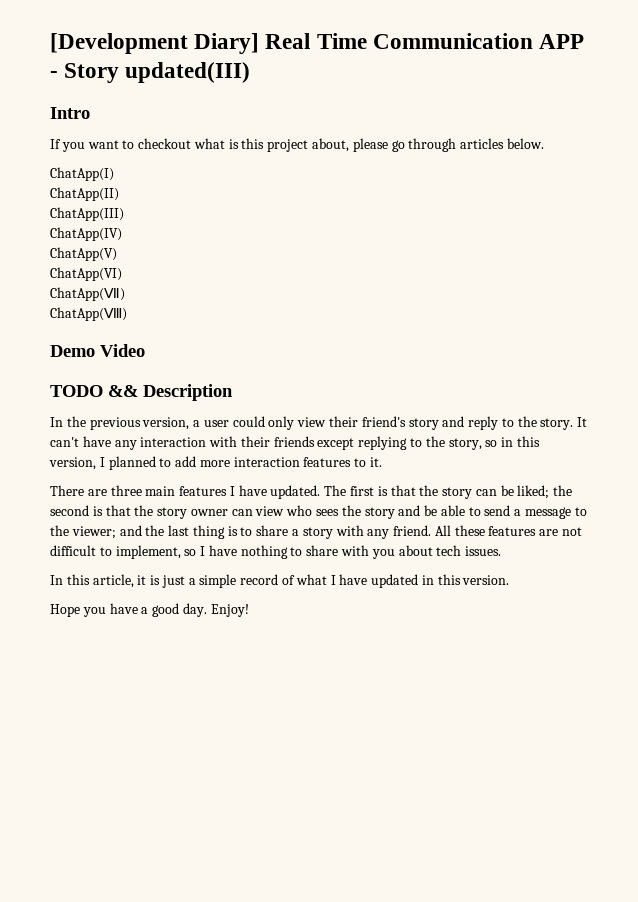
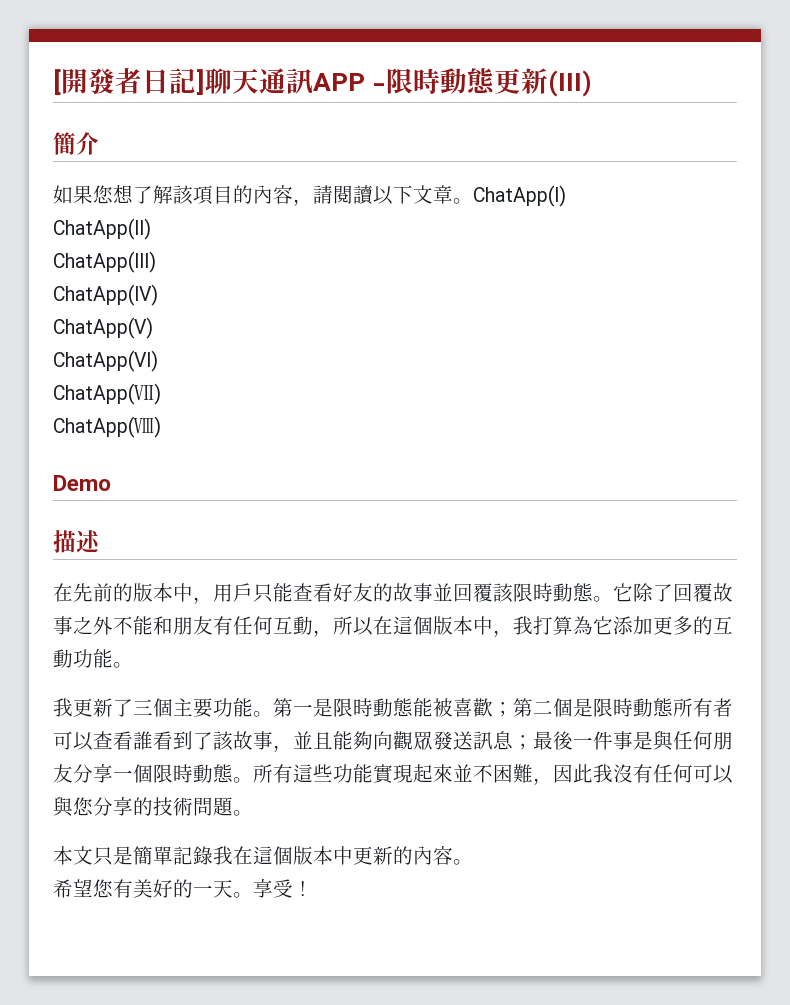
- [Development Diary] Real Time Communication APP - Story updated(III)
- Intro
- If you want to checkout what is this project about, please go through articles below.
- ChatApp(I)
+ [開發者日記]聊天通訊APP -限時動態更新(III)
+ 簡介
+ 如果您想了解該項目的內容，請閱讀以下文章。ChatApp(I)
- Demo Video
- TODO && Description
- In the previous version, a user could only view their friend's story and reply to the story. It can't have any interaction with their friends except replying to the story, so in this version, I planned to add more interaction features to it.
- There are three main features I have updated. The first is that the story can be liked; the second is that the story owner can view who sees the story and be able to send a message to the viewer; and the last thing is to share a story with any friend. All these features are not difficult to implement, so I have nothing to share with you about tech issues.
- In this article, it is just a simple record of what I have updated in this version.
- Hope you have a good day. Enjoy!
+ Demo
+ 描述
+ 在先前的版本中，用戶只能查看好友的故事並回覆該限時動態。它除了回覆故事之外不能和朋友有任何互動，所以在這個版本中，我打算為它添加更多的互動功能。
+ 我更新了三個主要功能。第一是限時動態能被喜歡；第二個是限時動態所有者可以查看誰看到了該故事，並且能夠向觀眾發送訊息；最後一件事是與任何朋友分享一個限時動態。所有這些功能實現起來並不困難，因此我沒有任何可以與您分享的技術問題。
+ 本文只是簡單記錄我在這個版本中更新的內容。
+ 希望您有美好的一天。享受！

